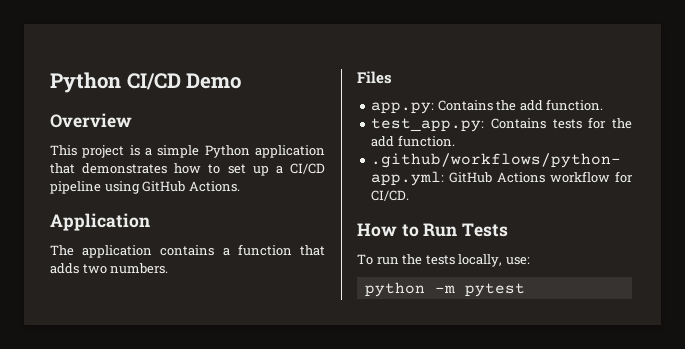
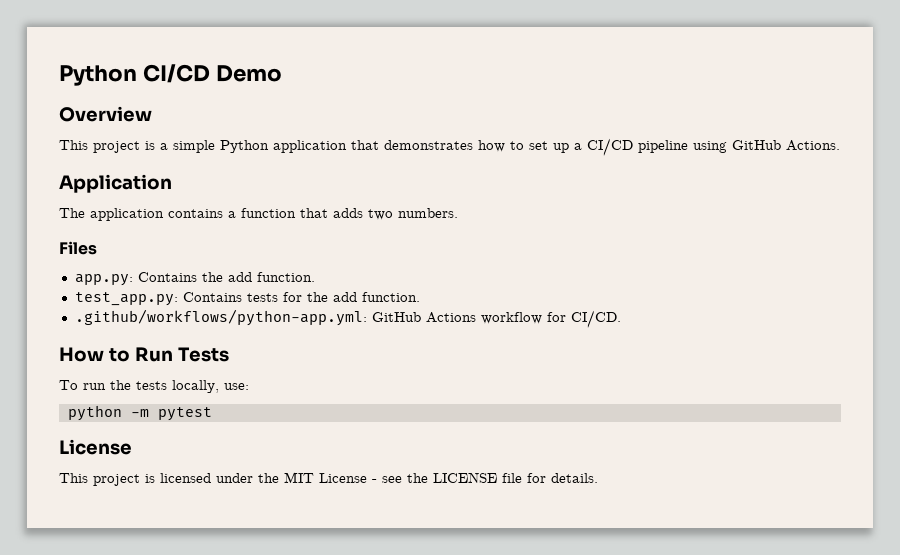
  python -m pytest
+ License
+ This project is licensed under the MIT License - see the LICENSE file for details.

